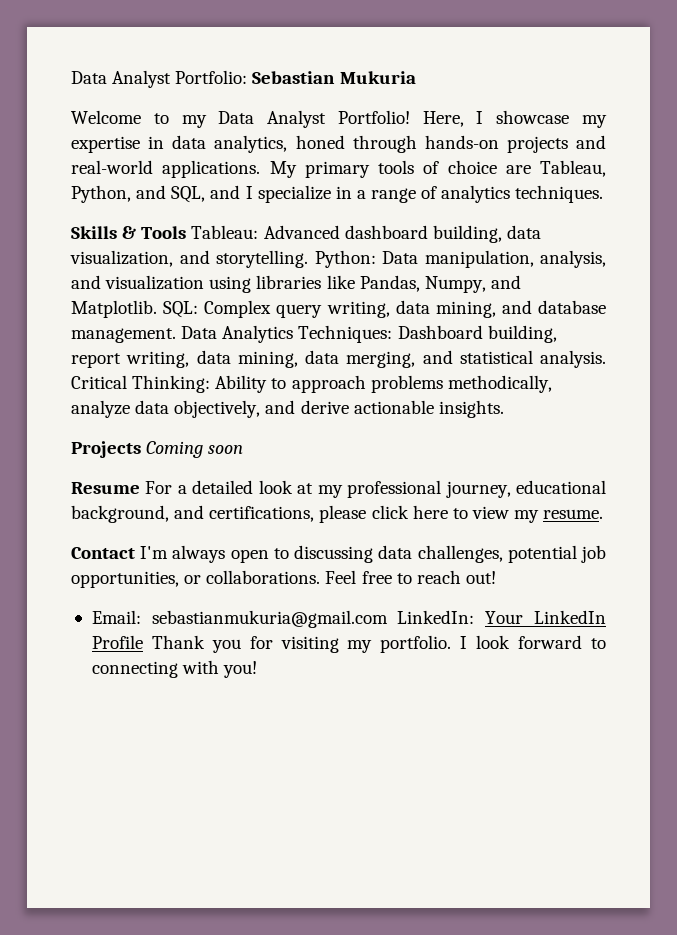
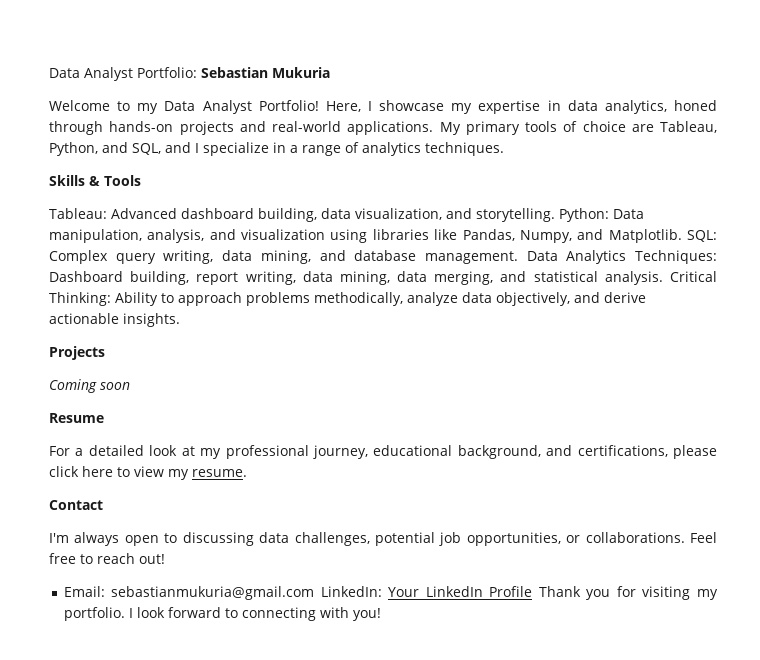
- Skills & Tools Tableau: Advanced dashboard building, data visualization, and storytelling.
+ Skills & Tools
+ Tableau: Advanced dashboard building, data visualization, and storytelling.
- Projects Coming soon
+ Projects
+ Coming soon
- Resume For a detailed look at my professional journey, educational background, and certifications, please click here to view my resume.
+ Resume
+ For a detailed look at my professional journey, educational background, and certifications, please click here to view my resume.
- Contact I'm always open to discussing data challenges, potential job opportunities, or collaborations.
+ Contact
+ I'm always open to discussing data challenges, potential job opportunities, or collaborations.

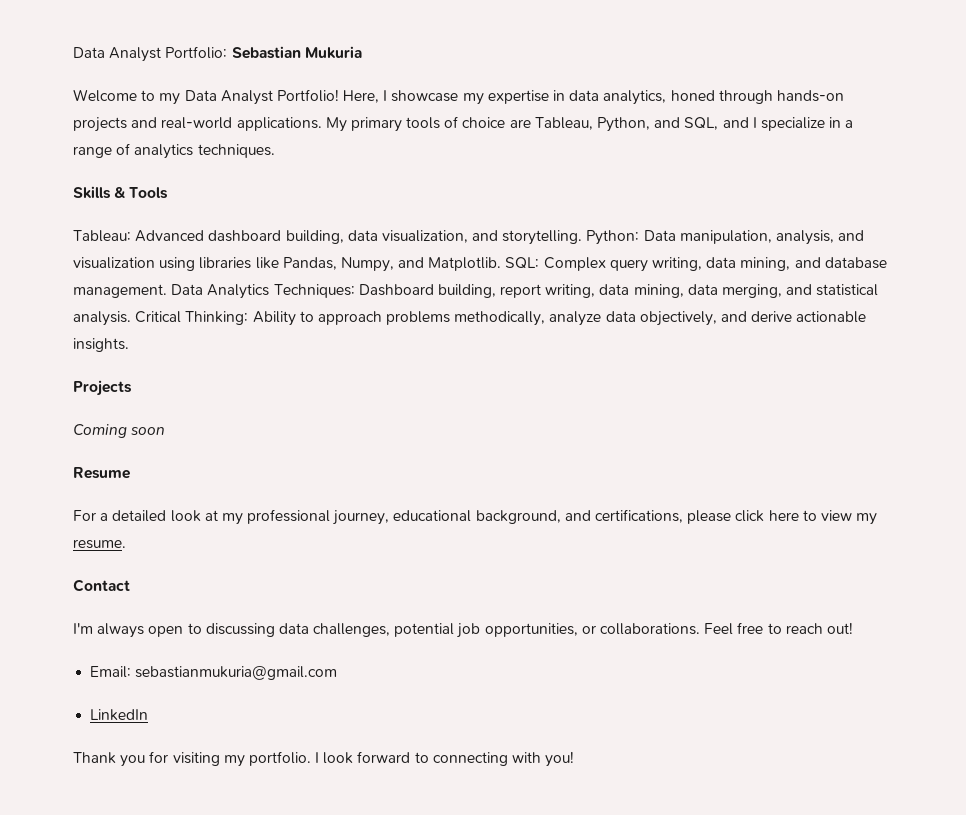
- Email: sebastianmukuria@gmail.com LinkedIn: Your LinkedIn Profile Thank you for visiting my portfolio.
+ Email: sebastianmukuria@gmail.com
+ LinkedIn
+ Thank you for visiting my portfolio.

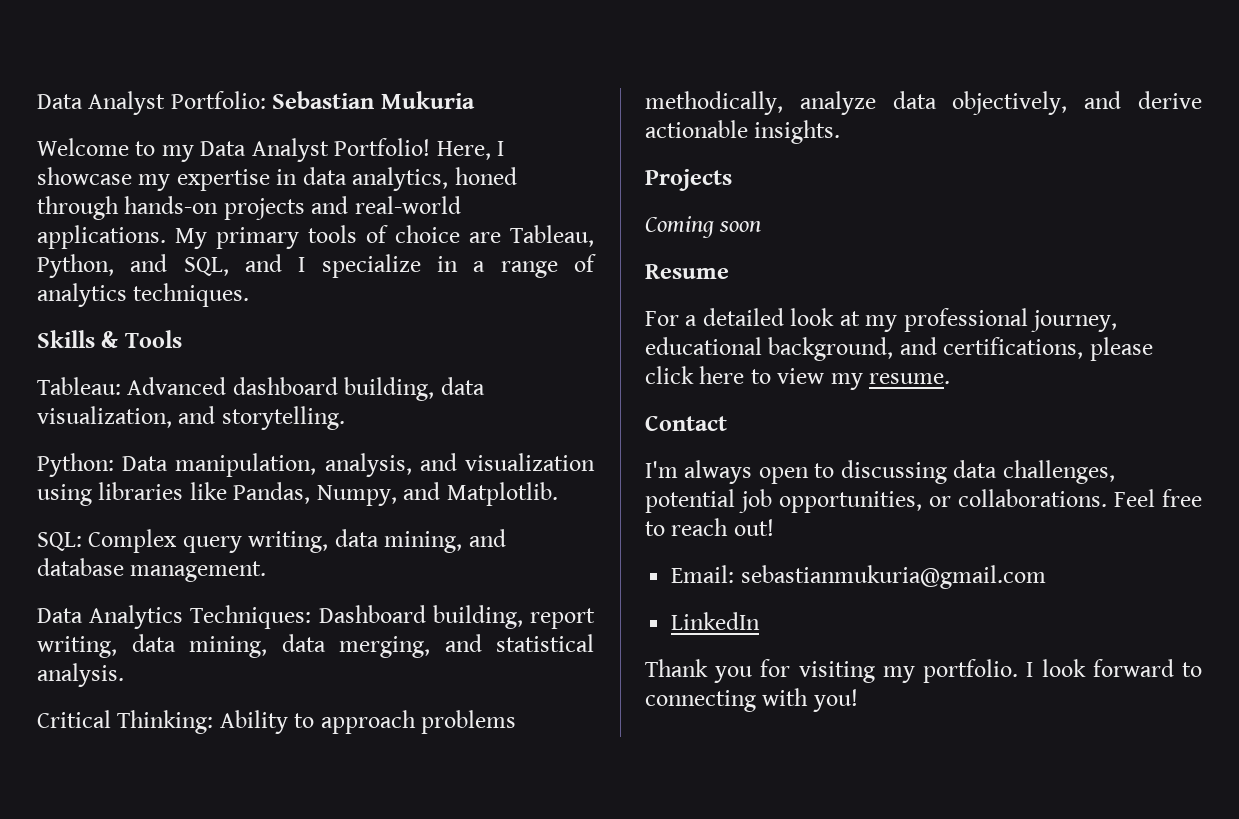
- Tableau: Advanced dashboard building, data visualization, and storytelling. Python: Data manipulation, analysis, and visualization using libraries like Pandas, Numpy, and Matplotlib. SQL: Complex query writing, data mining, and database management. Data Analytics Techniques: Dashboard building, report writing, data mining, data merging, and statistical analysis. Critical Thinking: Ability to approach problems methodically, analyze data objectively, and derive actionable insights.
+ Tableau: Advanced dashboard building, data visualization, and storytelling.
+ Python: Data manipulation, analysis, and visualization using libraries like Pandas, Numpy, and Matplotlib.
+ SQL: Complex query writing, data mining, and database management.
+ Data Analytics Techniques: Dashboard building, report writing, data mining, data merging, and statistical analysis.
+ Critical Thinking: Ability to approach problems methodically, analyze data objectively, and derive actionable insights.

